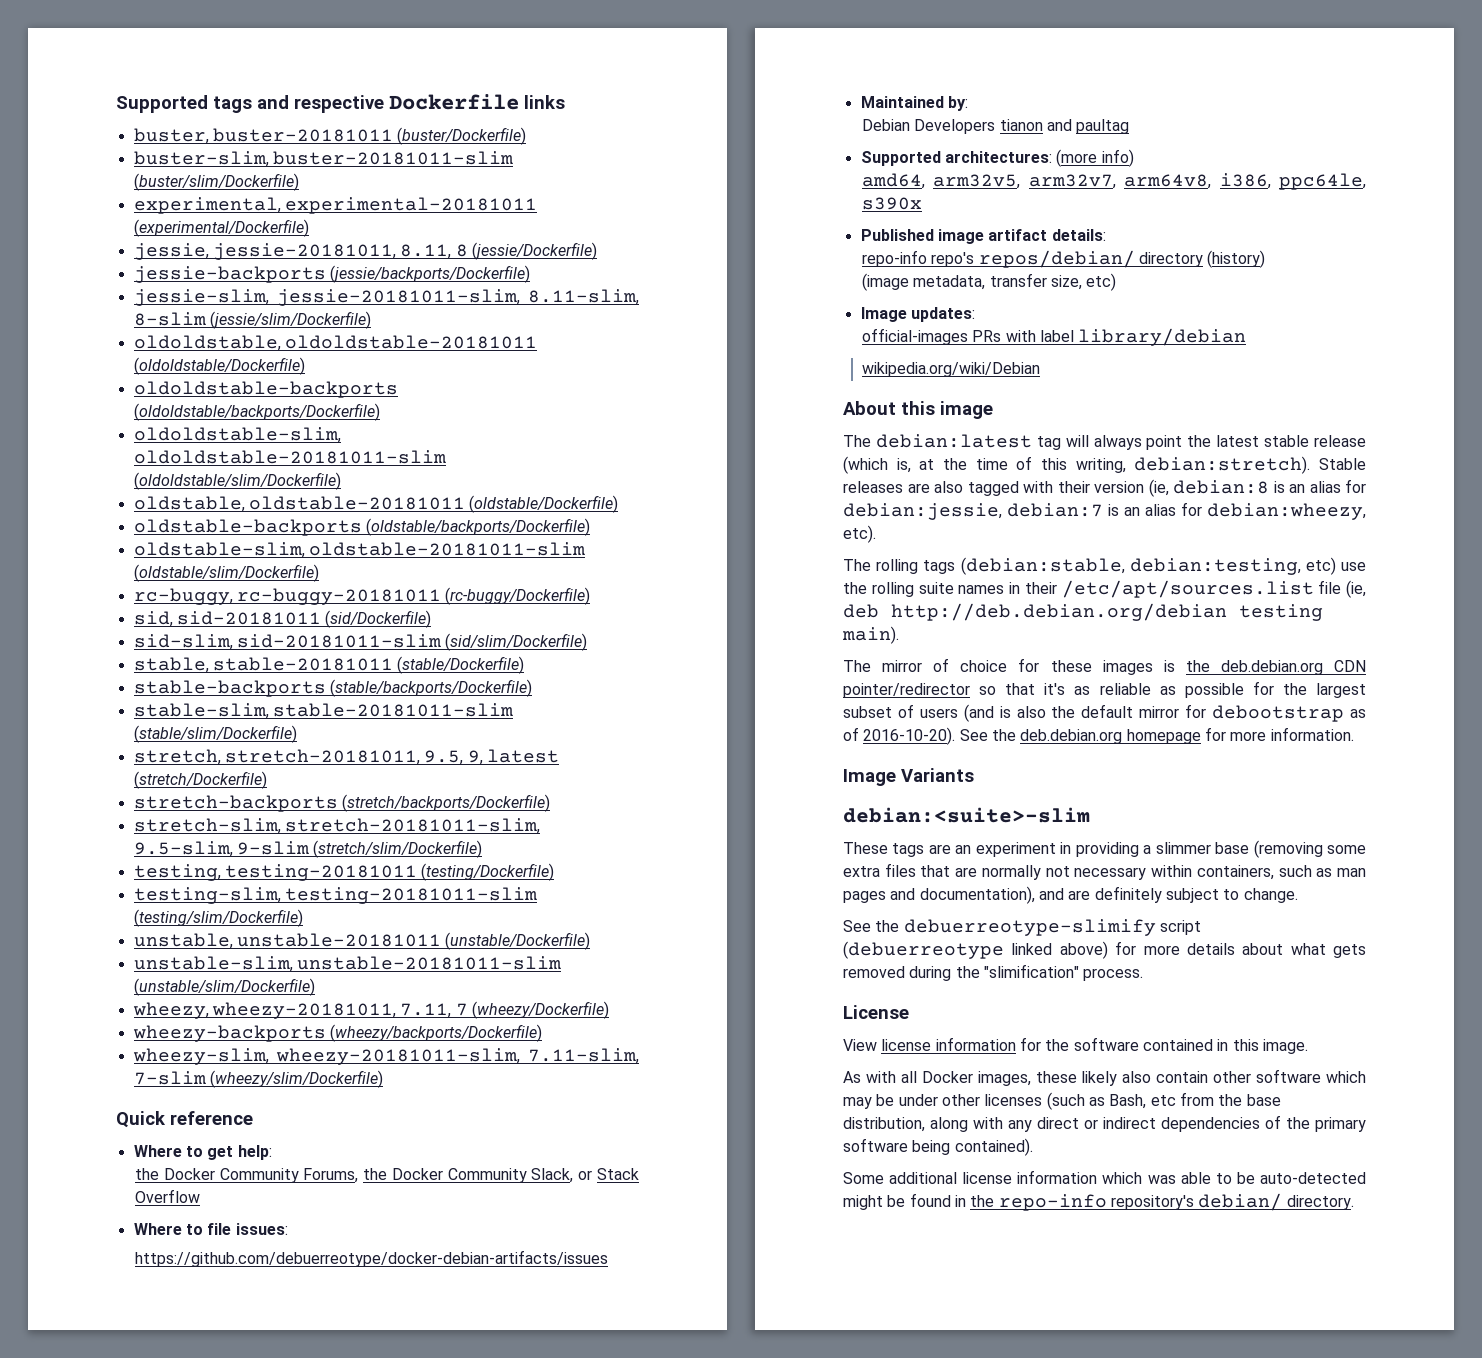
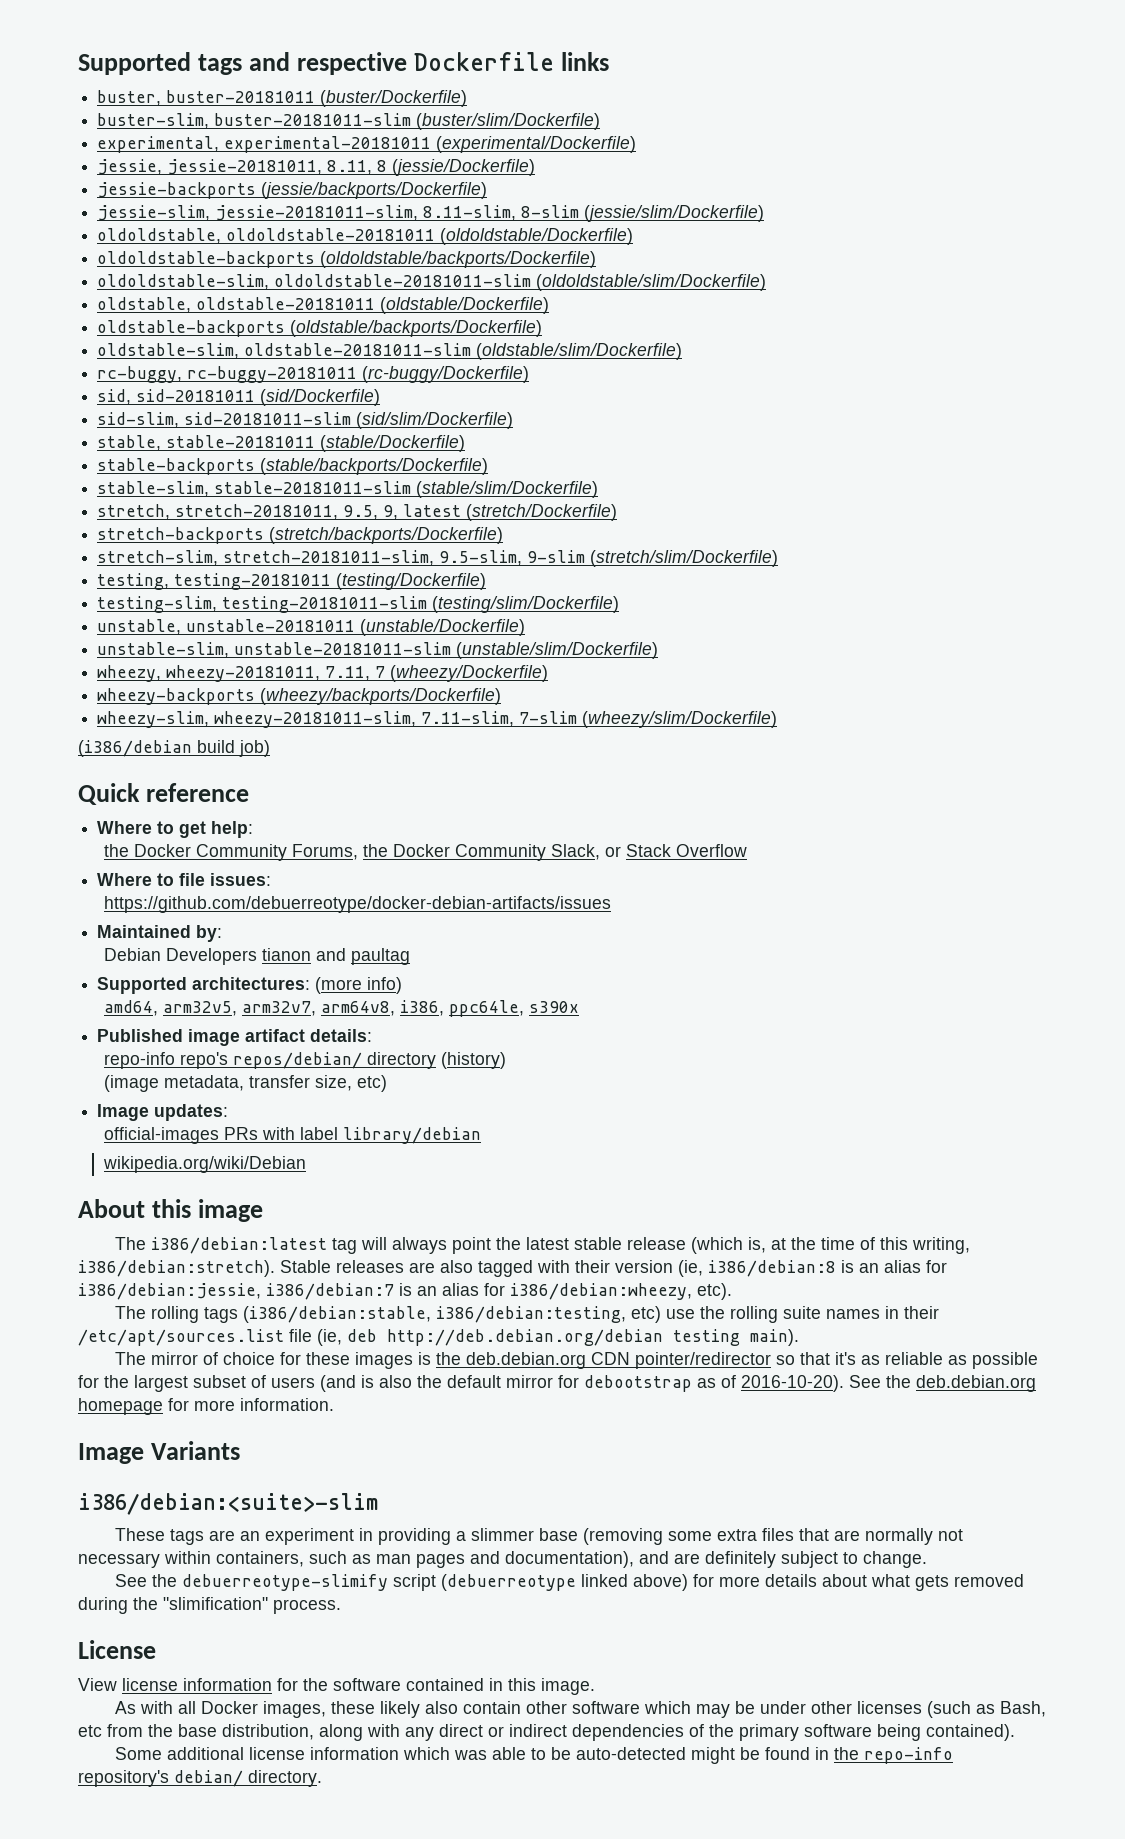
+ (i386/debian build job)
- The debian:latest tag will always point the latest stable release (which is, at the time of this writing, debian:stretch).
+ The i386/debian:latest tag will always point the latest stable release (which is, at the time of this writing, i386/debian:stretch).
- Stable releases are also tagged with their version (ie, debian:8 is an alias for debian:jessie, debian:7 is an alias for debian:wheezy, etc).
+ Stable releases are also tagged with their version (ie, i386/debian:8 is an alias for i386/debian:jessie, i386/debian:7 is an alias for i386/debian:wheezy, etc).
- The rolling tags (debian:stable, debian:testing, etc) use the rolling suite names in their /etc/apt/sources.list file (ie, deb http://deb.debian.org/debian testing main).
+ The rolling tags (i386/debian:stable, i386/debian:testing, etc) use the rolling suite names in their /etc/apt/sources.list file (ie, deb http://deb.debian.org/debian testing main).
- debian:<suite>-slim
+ i386/debian:<suite>-slim

